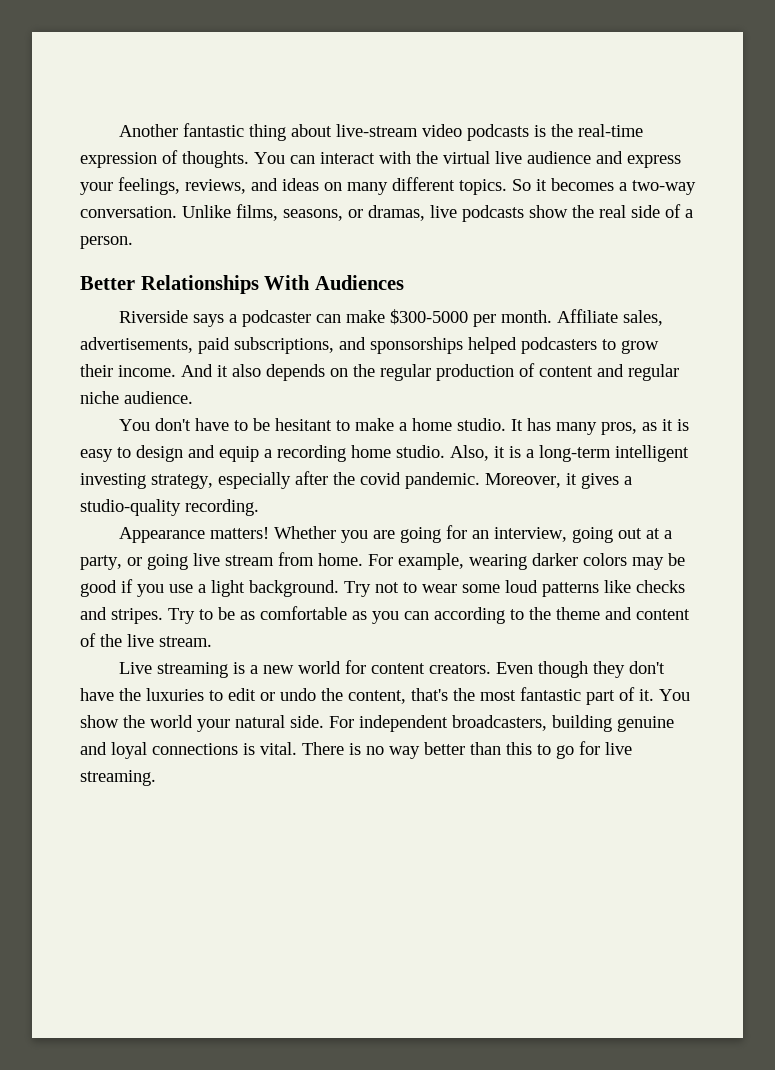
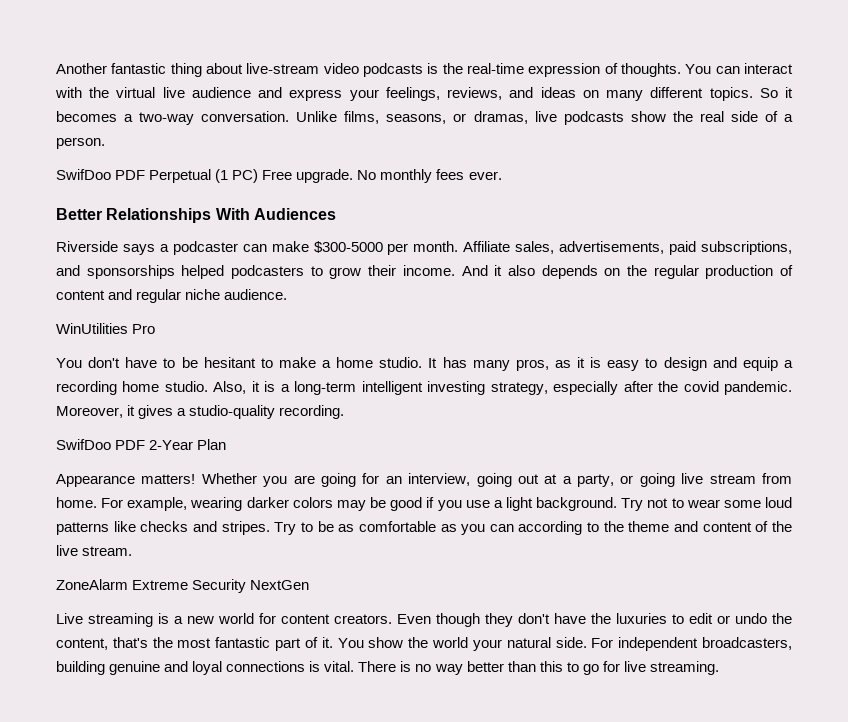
+ SwifDoo PDF Perpetual (1 PC) Free upgrade. No monthly fees ever.
+ WinUtilities Pro
+ SwifDoo PDF 2-Year Plan
+ ZoneAlarm Extreme Security NextGen

